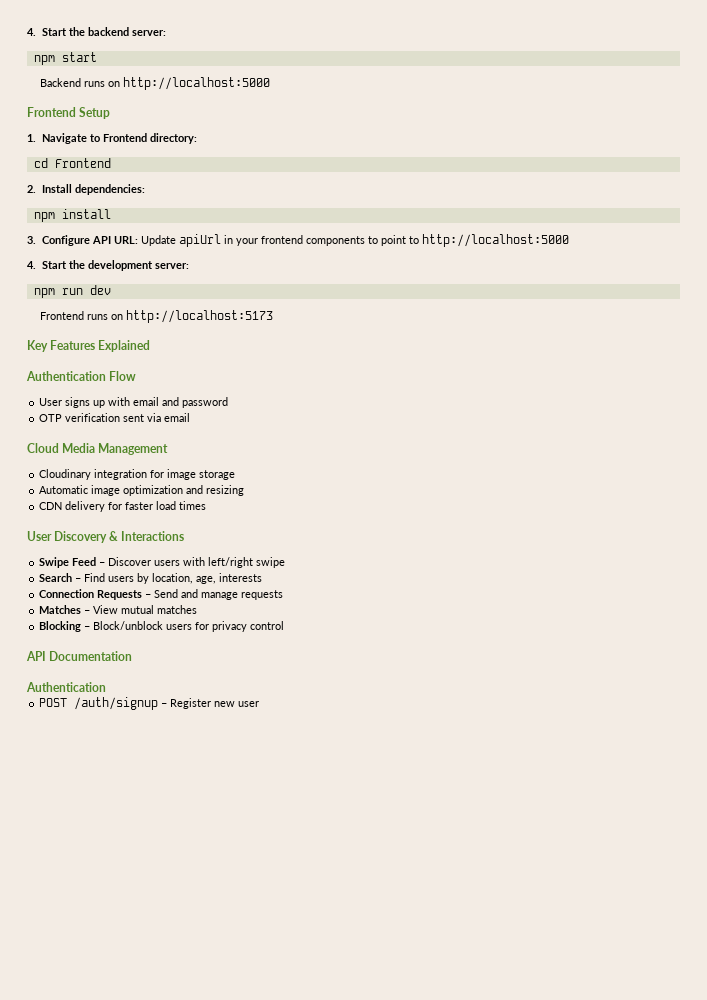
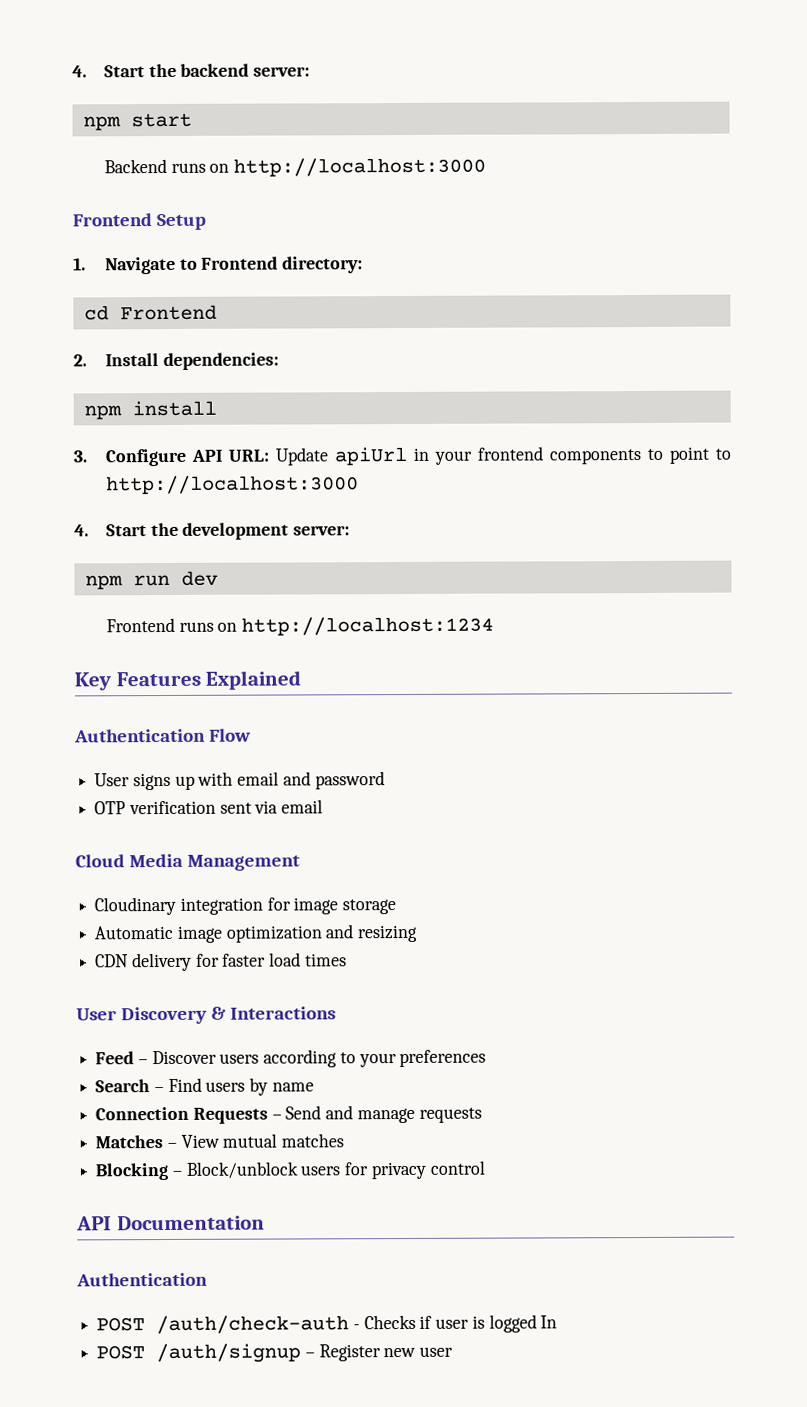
- Backend runs on http://localhost:5000
+ Backend runs on http://localhost:3000
- 3. Configure API URL: Update apiUrl in your frontend components to point to http://localhost:5000
+ 3. Configure API URL: Update apiUrl in your frontend components to point to http://localhost:3000
- Frontend runs on http://localhost:5173
+ Frontend runs on http://localhost:1234
- Swipe Feed – Discover users with left/right swipe
+ Feed – Discover users according to your preferences
- Search – Find users by location, age, interests
+ Search – Find users by name
+ POST /auth/check-auth - Checks if user is logged In

